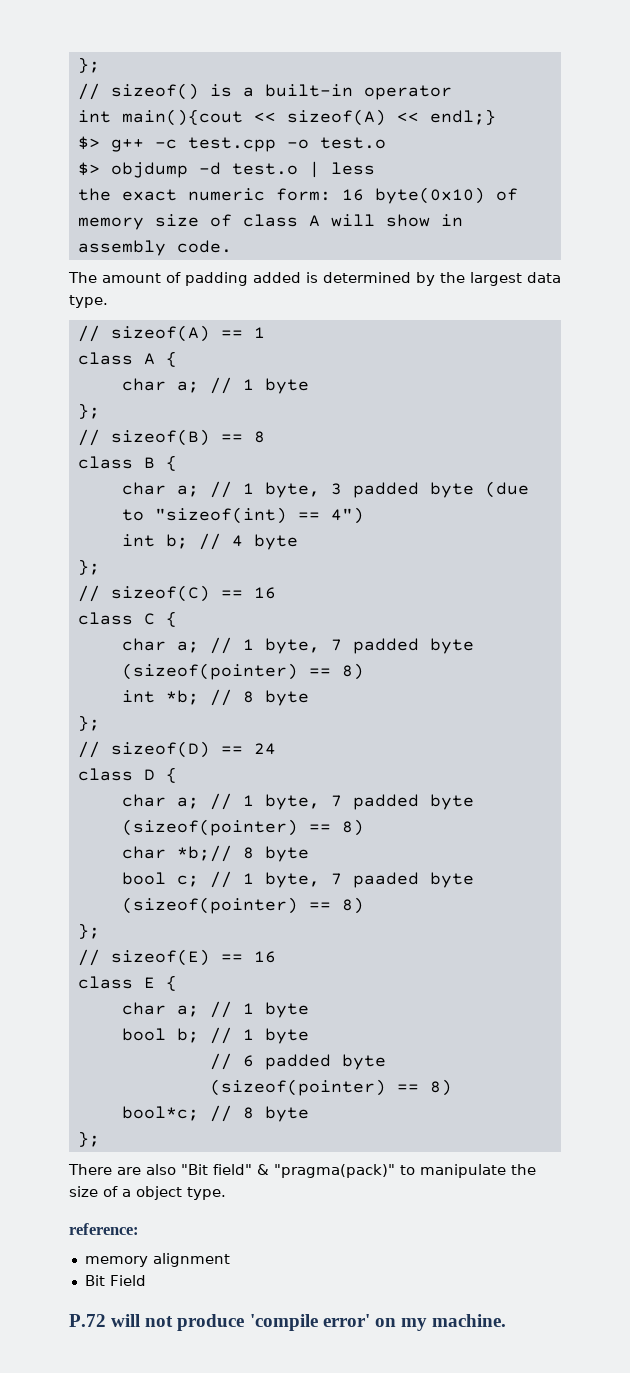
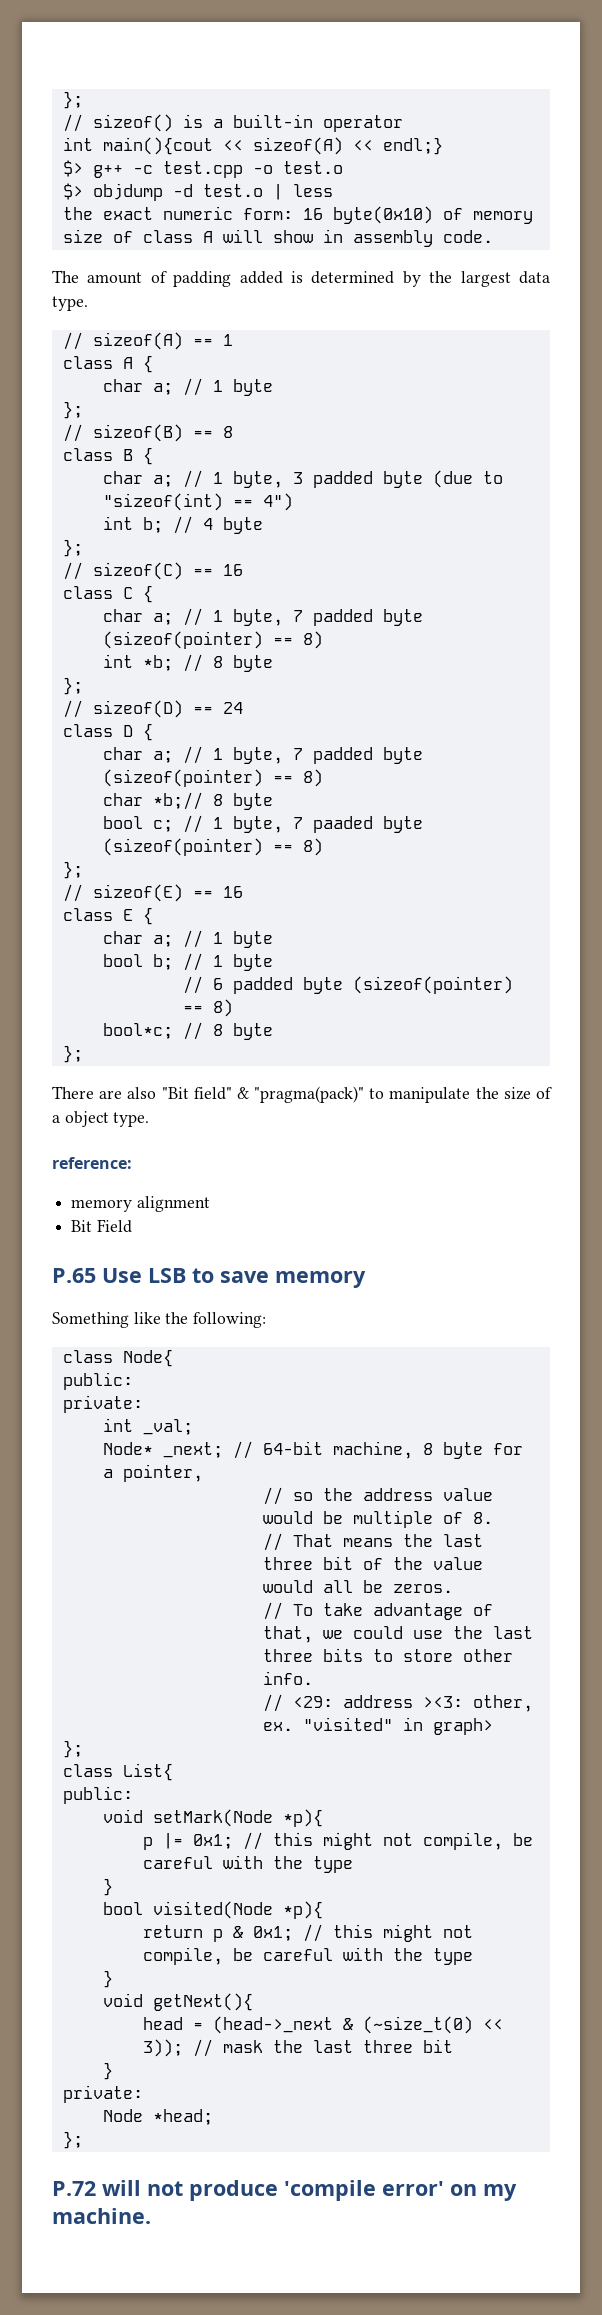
+ P.65 Use LSB to save memory
+ Something like the following:
+ class Node{
+ public:
+ private:
+ int _val;
+ Node* _next; // 64-bit machine, 8 byte for a pointer,
+ // so the address value would be multiple of 8.
+ // That means the last three bit of the value would all be zeros.
+ // To take advantage of that, we could use the last three bits to store other info.
+ // <29: address ><3: other, ex. "visited" in graph>
+ };
+ class List{
+ public:
+ void setMark(Node *p){
+ p |= 0x1; // this might not compile, be careful with the type
+ }
+ bool visited(Node *p){
+ return p & 0x1; // this might not compile, be careful with the type
+ }
+ void getNext(){
+ head = (head->_next & (~size_t(0) << 3)); // mask the last three bit
+ }
+ private:
+ Node *head;
+ };

